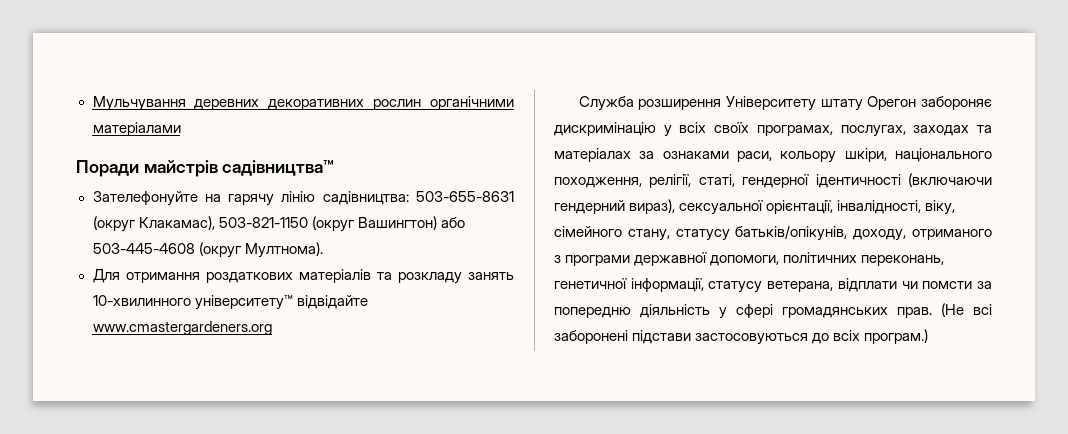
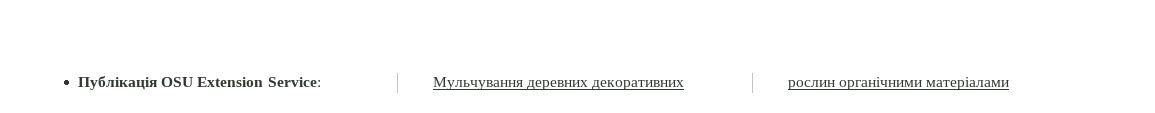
- Мульчування деревних декоративних рослин органічними матеріалами
+ Публікація OSU Extension Service: Мульчування деревних декоративних рослин органічними матеріалами
- Поради майстрів садівництва™
- Зателефонуйте на гарячу лінію садівництва: 503-655-8631 (округ Клакамас), 503-821-1150 (округ Вашингтон) або 503-445-4608 (округ Мултнома).
- Для отримання роздаткових матеріалів та розкладу занять 10-хвилинного університету™ відвідайте www.cmastergardeners.org
- Служба розширення Університету штату Орегон забороняє дискримінацію у всіх своїх програмах, послугах, заходах та матеріалах за ознаками раси, кольору шкіри, національного походження, релігії, статі, гендерної ідентичності (включаючи гендерний вираз), сексуальної орієнтації, інвалідності, віку, сімейного стану, статусу батьків/опікунів, доходу, отриманого з програми державної допомоги, політичних переконань, генетичної інформації, статусу ветерана, відплати чи помсти за попередню діяльність у сфері громадянських прав. (Не всі заборонені підстави застосовуються до всіх програм.)

